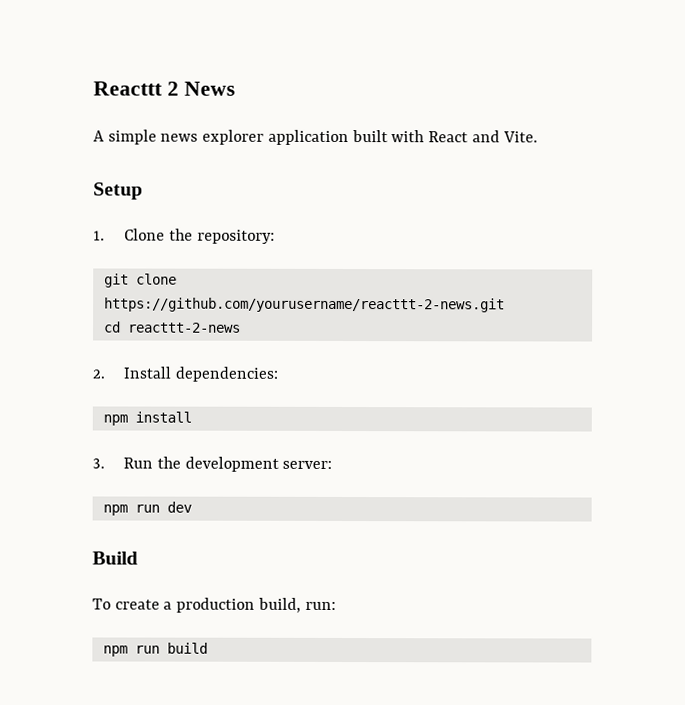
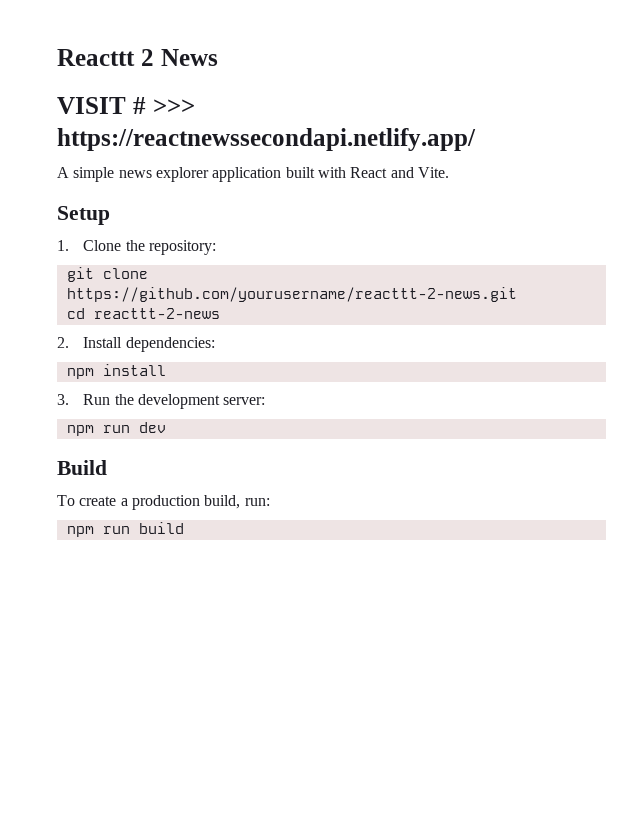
+ VISIT # >>> https://reactnewssecondapi.netlify.app/

